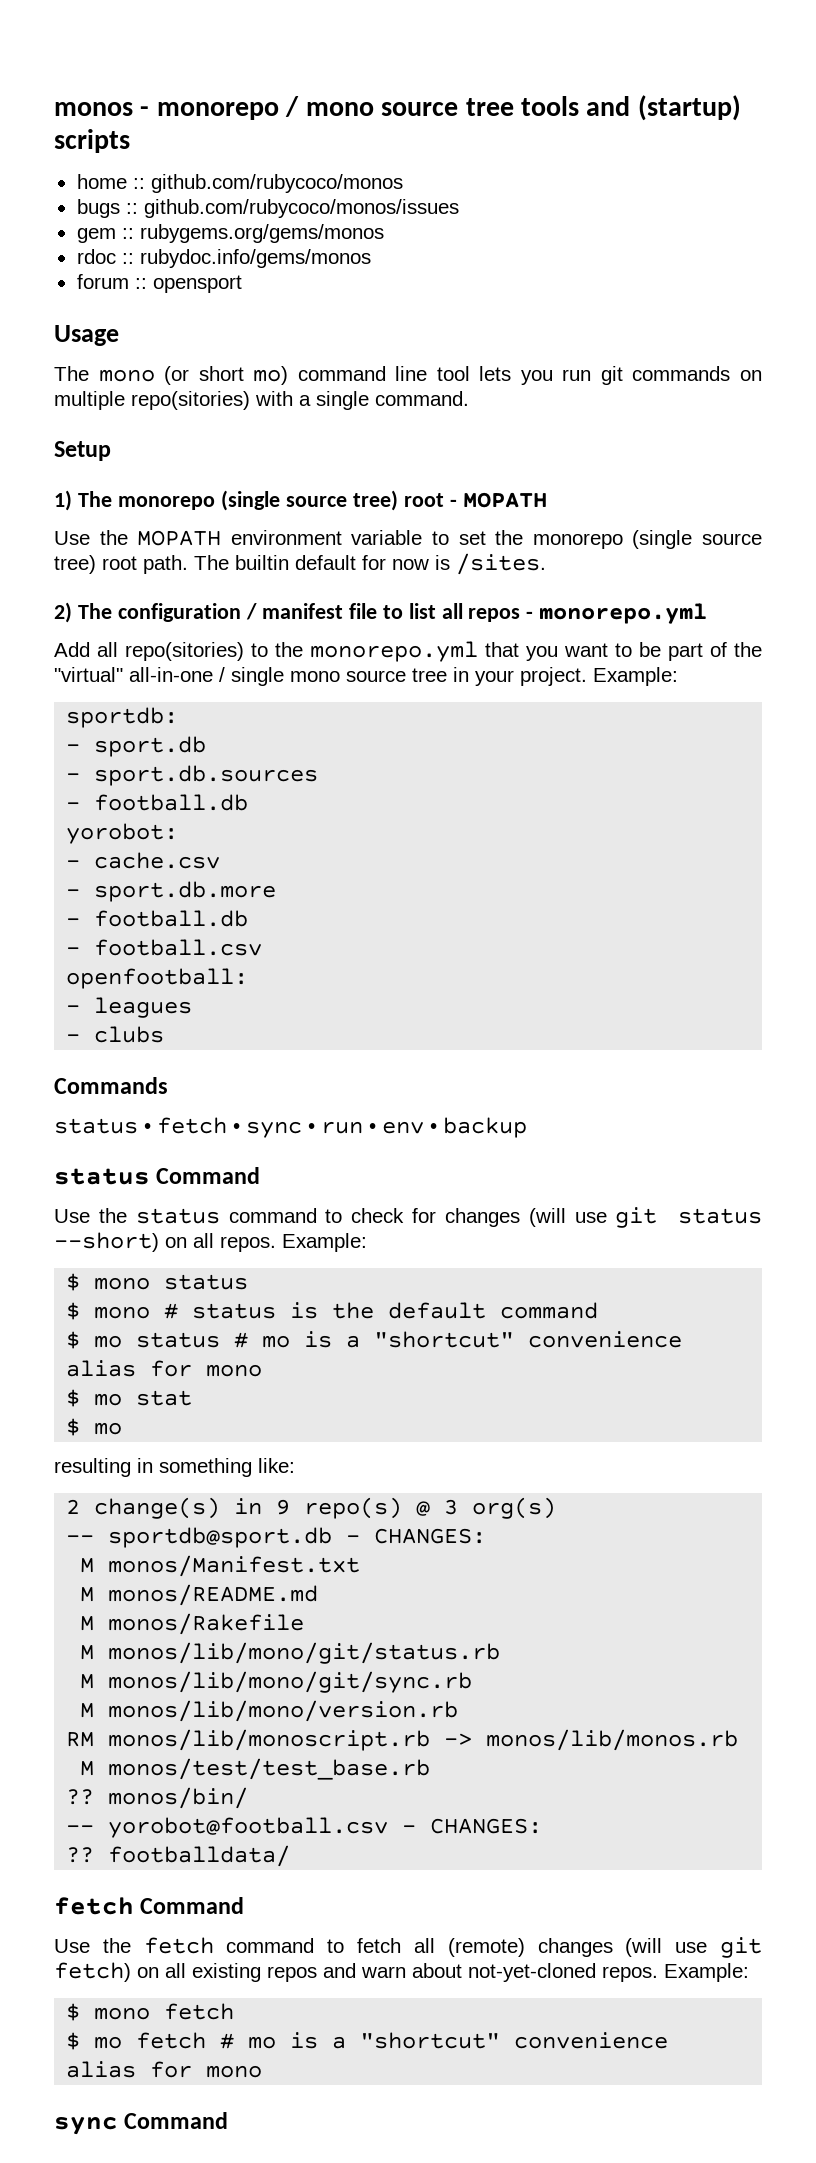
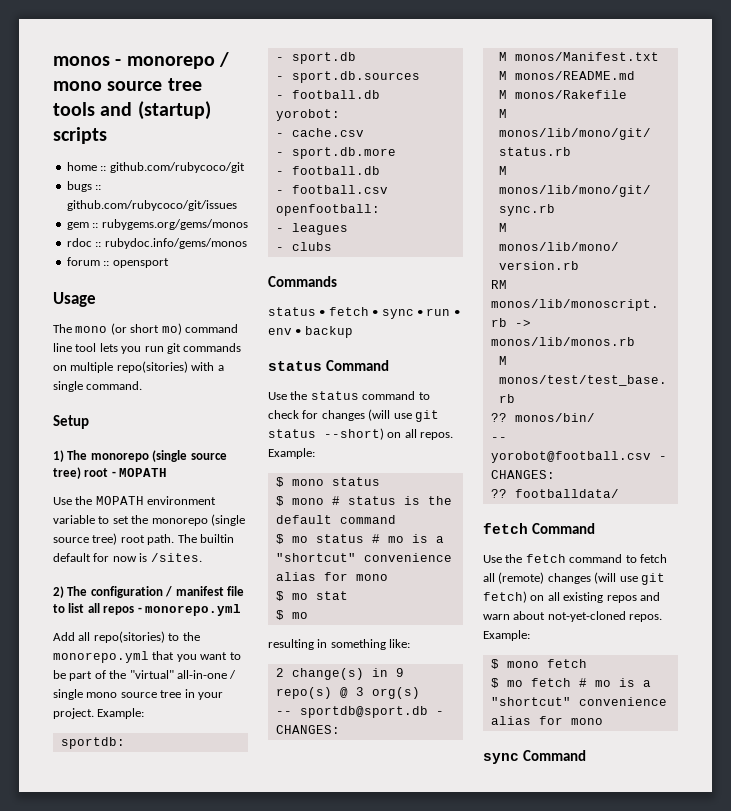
- home :: github.com/rubycoco/monos
+ home :: github.com/rubycoco/git
- bugs :: github.com/rubycoco/monos/issues
+ bugs :: github.com/rubycoco/git/issues

